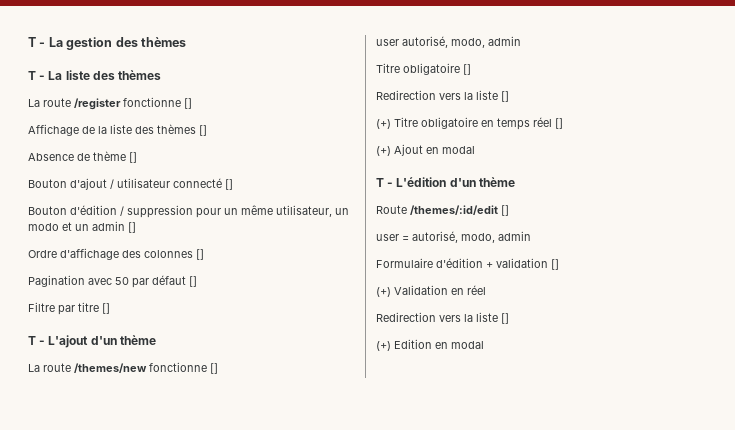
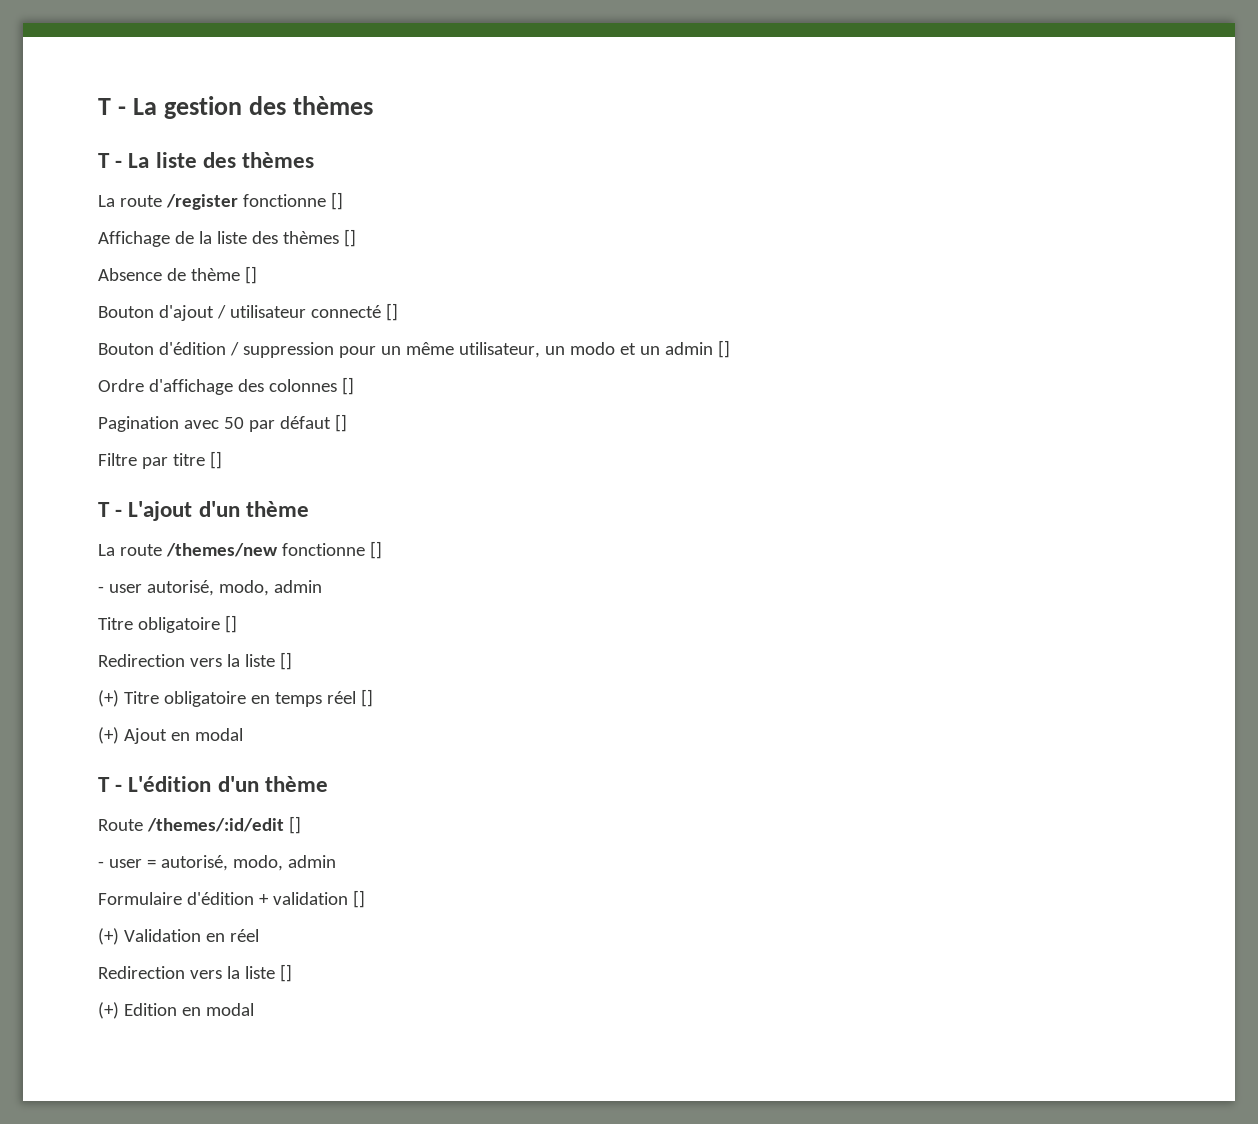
- user autorisé, modo, admin
+ - user autorisé, modo, admin
- user = autorisé, modo, admin
+ - user = autorisé, modo, admin

